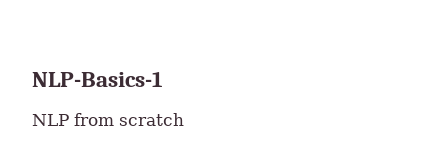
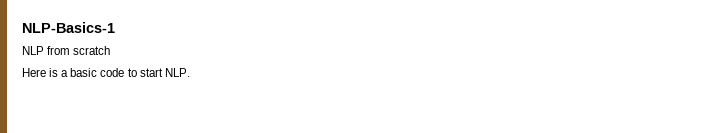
+ Here is a basic code to start NLP.

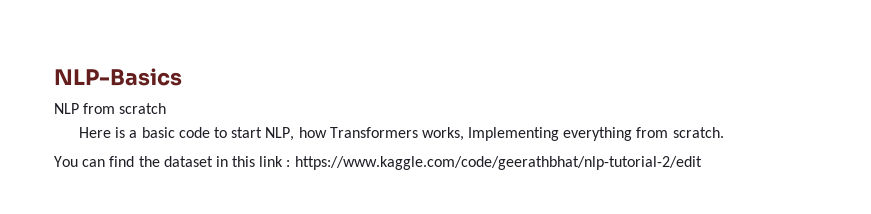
- NLP-Basics-1
+ NLP-Basics
- Here is a basic code to start NLP.
+ Here is a basic code to start NLP, how Transformers works, Implementing everything from scratch.
+ You can find the dataset in this link : https://www.kaggle.com/code/geerathbhat/nlp-tutorial-2/edit

